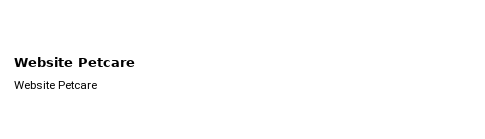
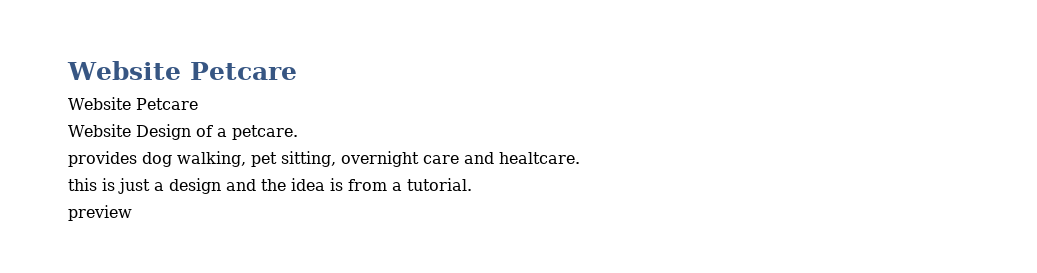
+ Website Design of a petcare.
+ provides dog walking, pet sitting, overnight care and healtcare.
+ this is just a design and the idea is from a tutorial.
+ preview

